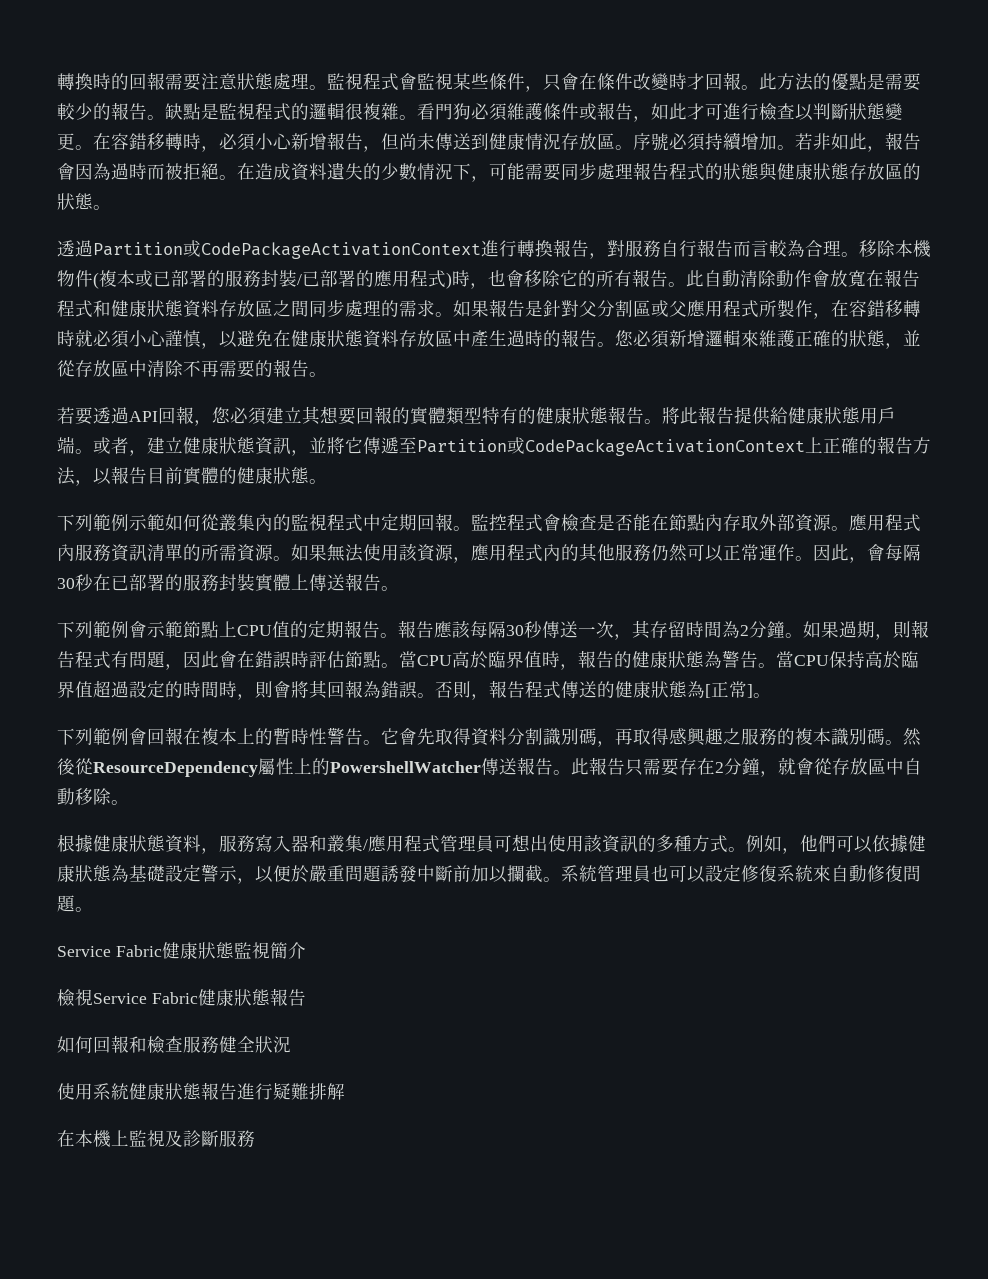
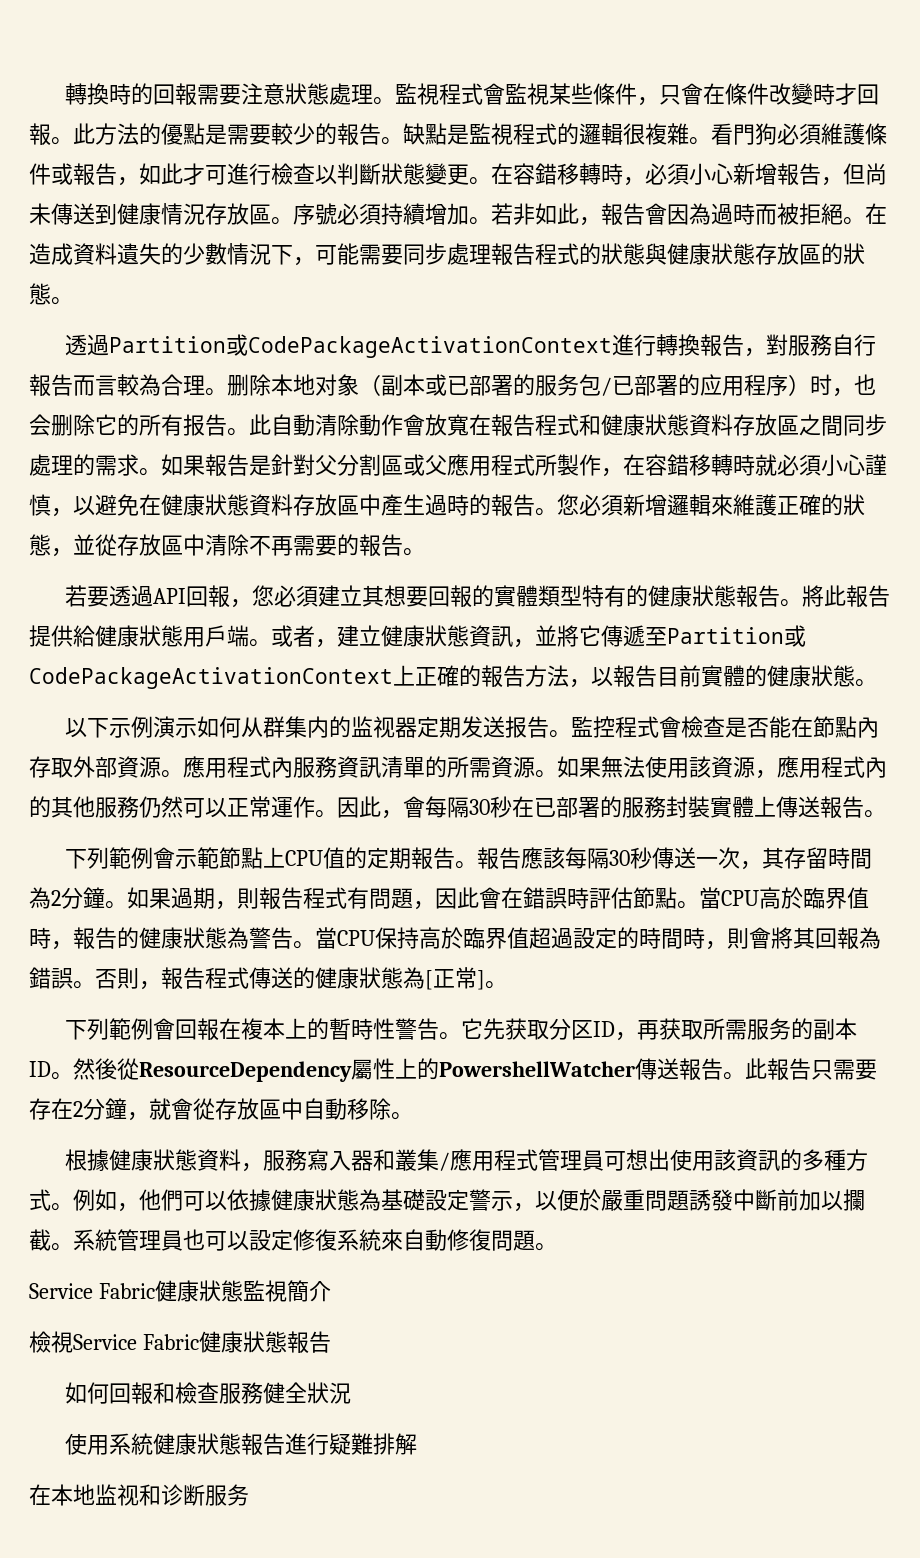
- 移除本機物件(複本或已部署的服務封裝/已部署的應用程式)時，也會移除它的所有報告。
+ 删除本地对象（副本或已部署的服务包/已部署的应用程序）时，也会删除它的所有报告。
- 下列範例示範如何從叢集內的監視程式中定期回報。
+ 以下示例演示如何从群集内的监视器定期发送报告。
- 它會先取得資料分割識別碼，再取得感興趣之服務的複本識別碼。
+ 它先获取分区ID，再获取所需服务的副本ID。
- 在本機上監視及診斷服務
+ 在本地监视和诊断服务

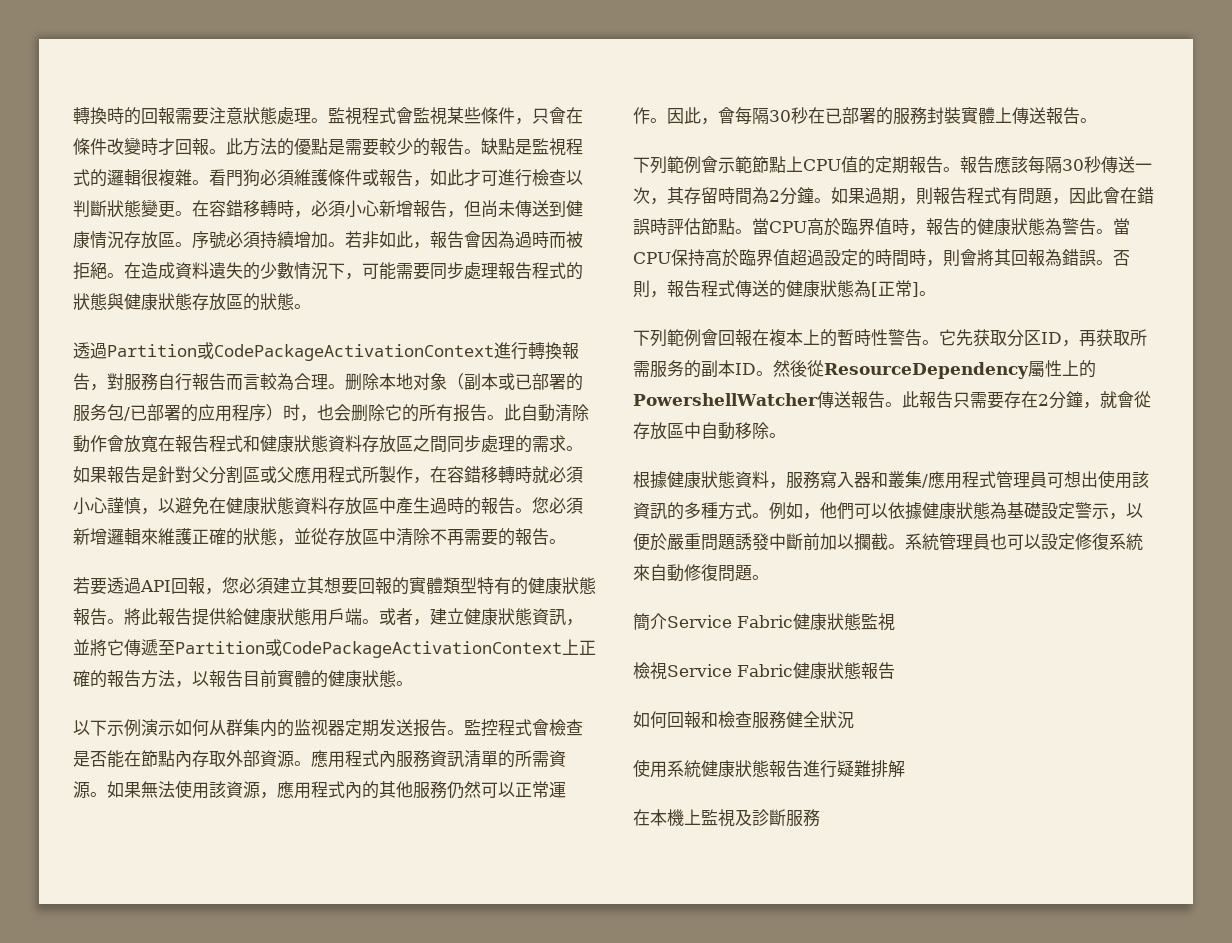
- Service Fabric健康狀態監視簡介
+ 簡介Service Fabric健康狀態監視
- 在本地监视和诊断服务
+ 在本機上監視及診斷服務

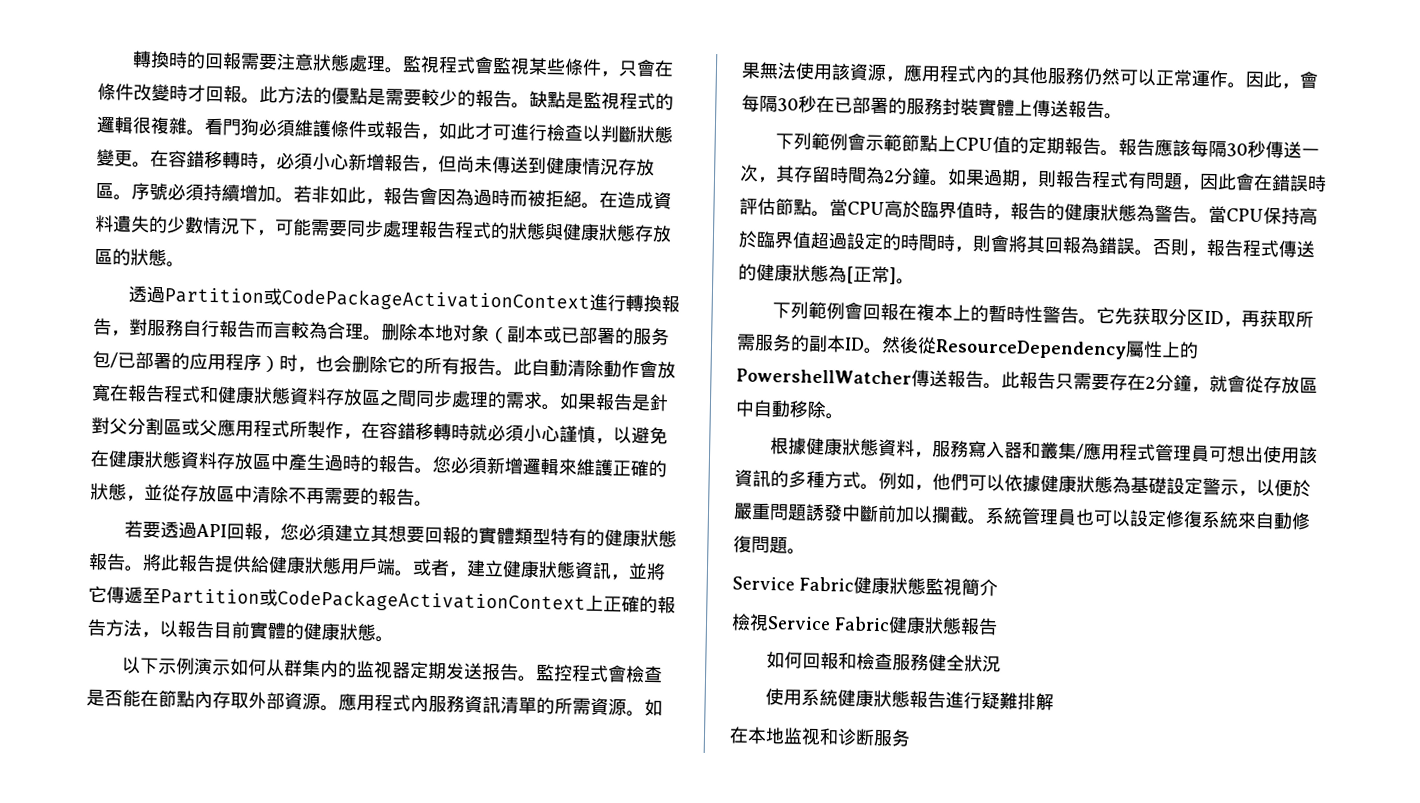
- 簡介Service Fabric健康狀態監視
+ Service Fabric健康狀態監視簡介
- 在本機上監視及診斷服務
+ 在本地监视和诊断服务

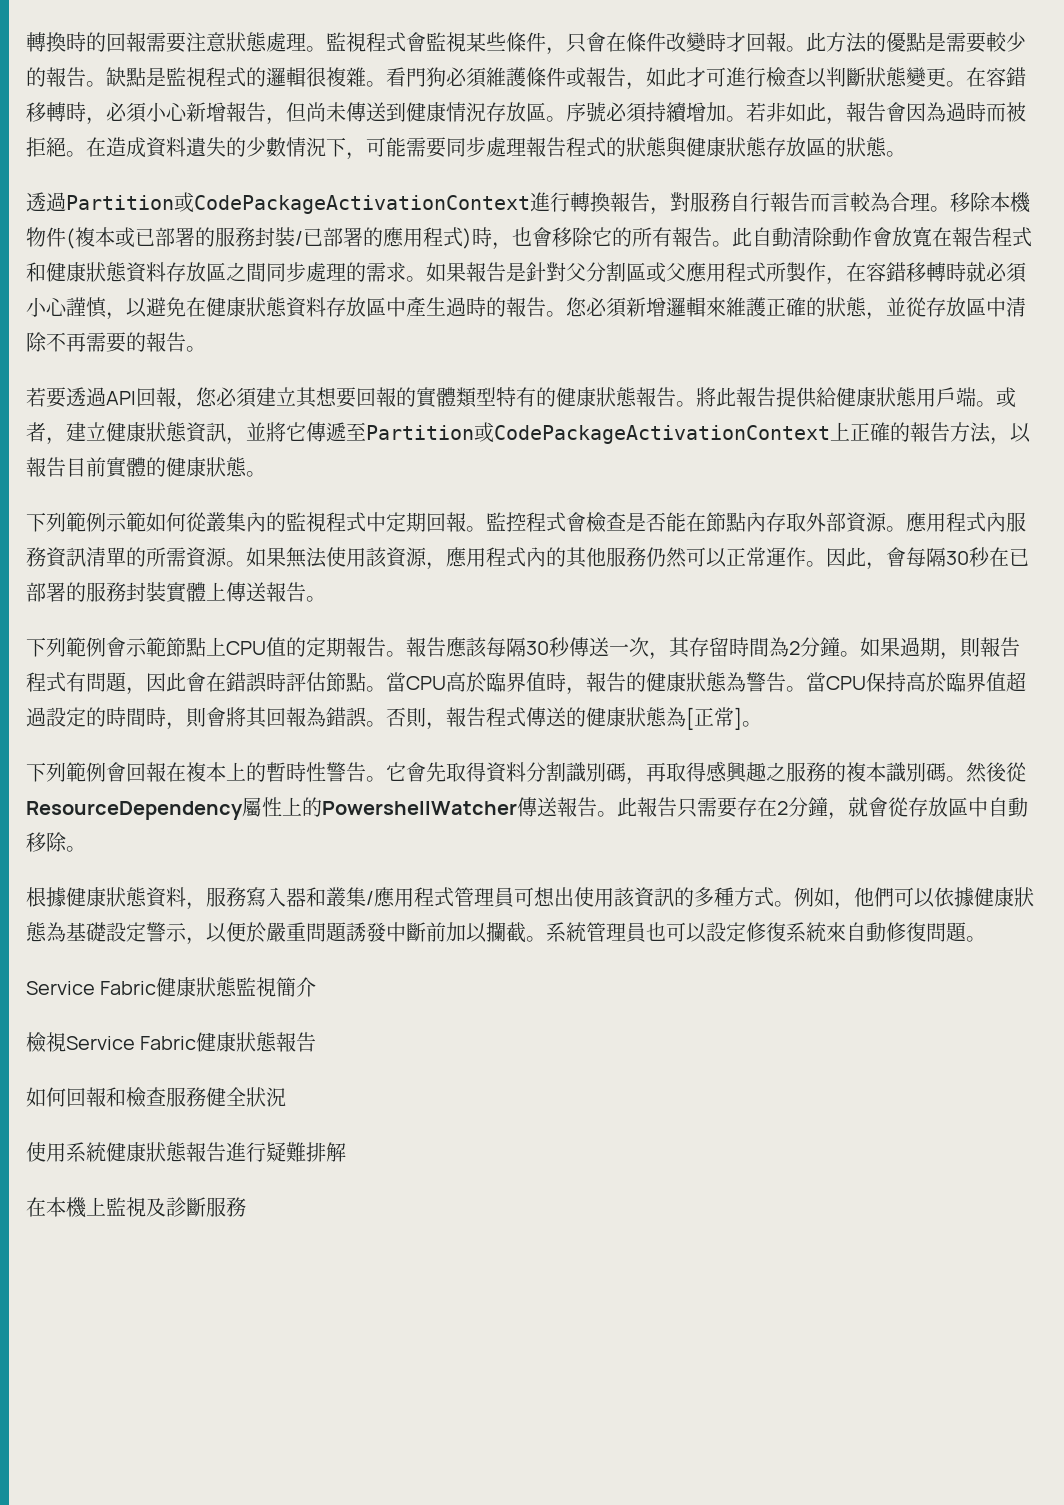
- 删除本地对象（副本或已部署的服务包/已部署的应用程序）时，也会删除它的所有报告。
+ 移除本機物件(複本或已部署的服務封裝/已部署的應用程式)時，也會移除它的所有報告。
- 以下示例演示如何从群集内的监视器定期发送报告。
+ 下列範例示範如何從叢集內的監視程式中定期回報。
- 它先获取分区ID，再获取所需服务的副本ID。
+ 它會先取得資料分割識別碼，再取得感興趣之服務的複本識別碼。
- 在本地监视和诊断服务
+ 在本機上監視及診斷服務

